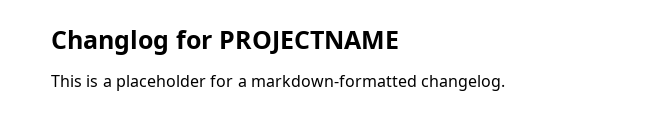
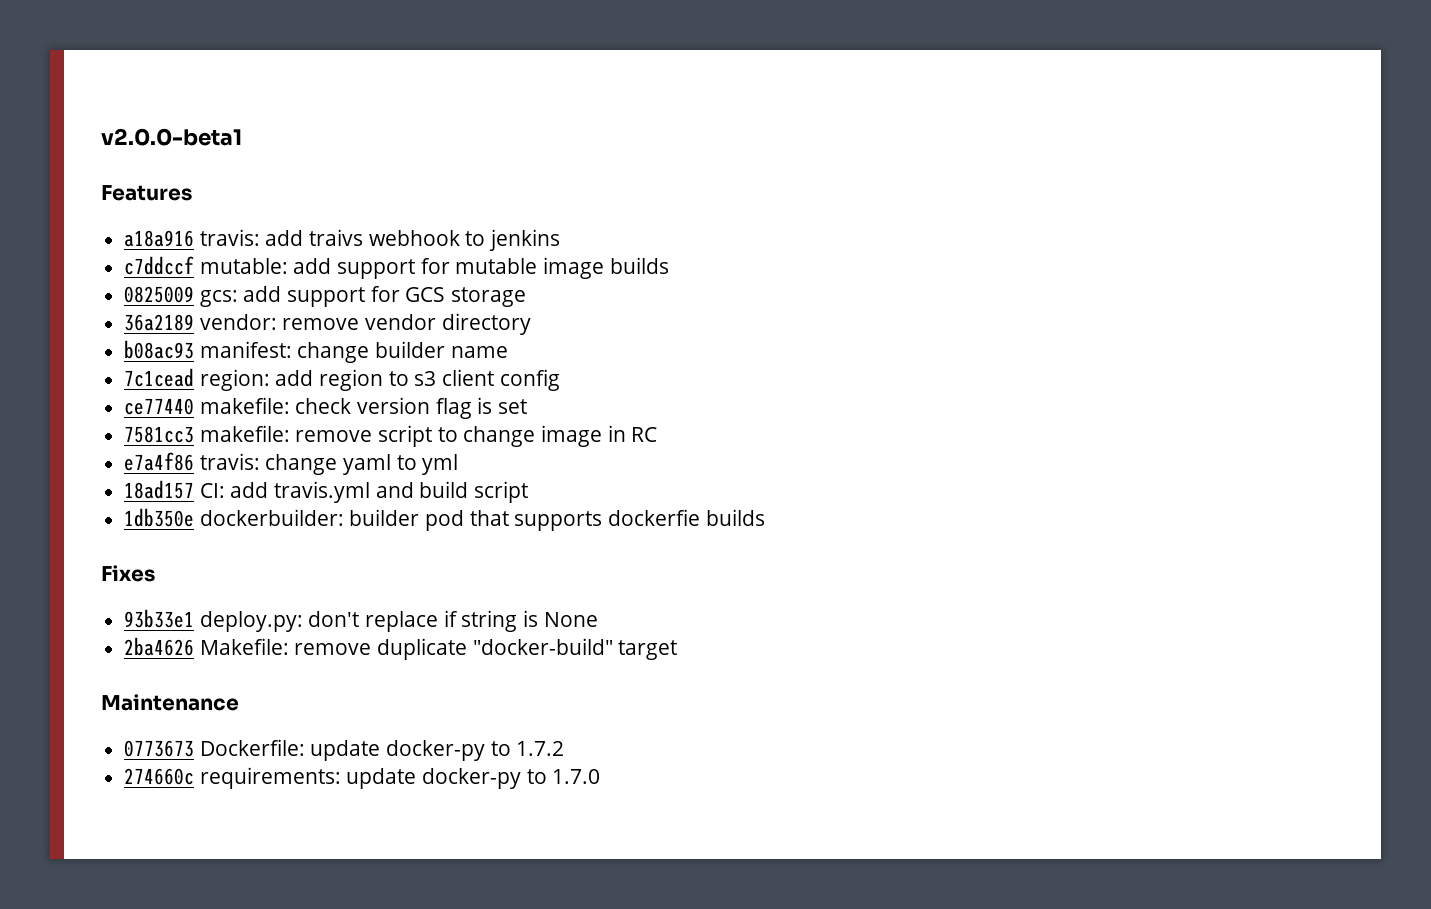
- Changlog for PROJECTNAME
- This is a placeholder for a markdown-formatted changelog.
+ v2.0.0-beta1
+ Features
+ a18a916 travis: add traivs webhook to jenkins
+ c7ddccf mutable: add support for mutable image builds
+ 0825009 gcs: add support for GCS storage
+ 36a2189 vendor: remove vendor directory
+ b08ac93 manifest: change builder name
+ 7c1cead region: add region to s3 client config
+ ce77440 makefile: check version flag is set
+ 7581cc3 makefile: remove script to change image in RC
+ e7a4f86 travis: change yaml to yml
+ 18ad157 CI: add travis.yml and build script
+ 1db350e dockerbuilder: builder pod that supports dockerfie builds
+ Fixes
+ 93b33e1 deploy.py: don't replace if string is None
+ 2ba4626 Makefile: remove duplicate "docker-build" target
+ Maintenance
+ 0773673 Dockerfile: update docker-py to 1.7.2
+ 274660c requirements: update docker-py to 1.7.0

